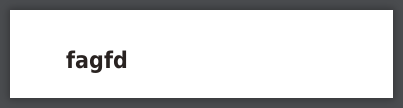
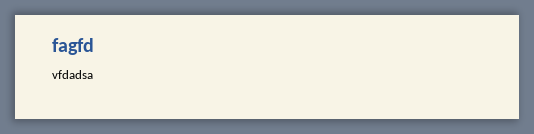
+ vfdadsa

